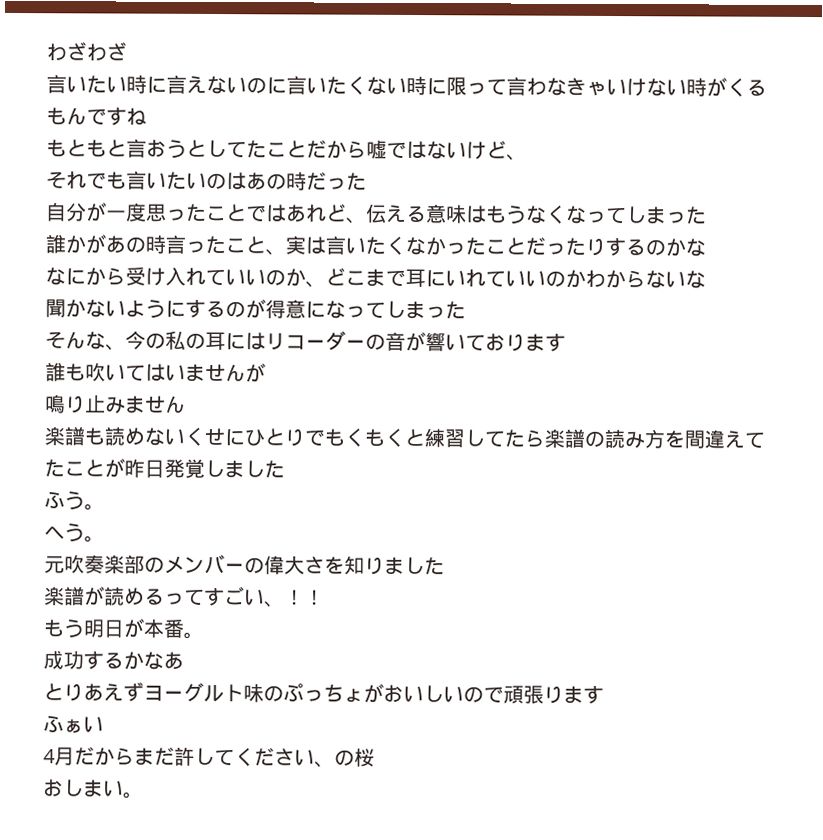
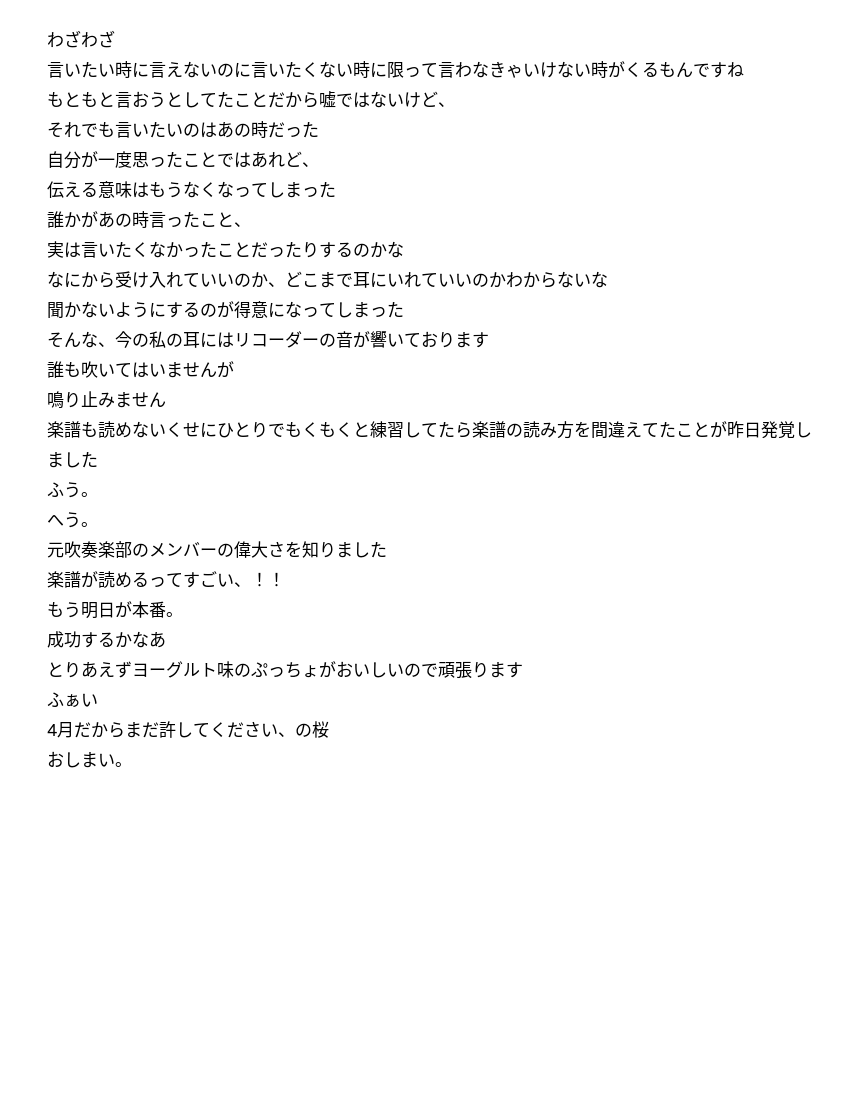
- 自分が一度思ったことではあれど、伝える意味はもうなくなってしまった
+ 自分が一度思ったことではあれど、
+ 伝える意味はもうなくなってしまった
- 誰かがあの時言ったこと、実は言いたくなかったことだったりするのかな
+ 誰かがあの時言ったこと、
+ 実は言いたくなかったことだったりするのかな

